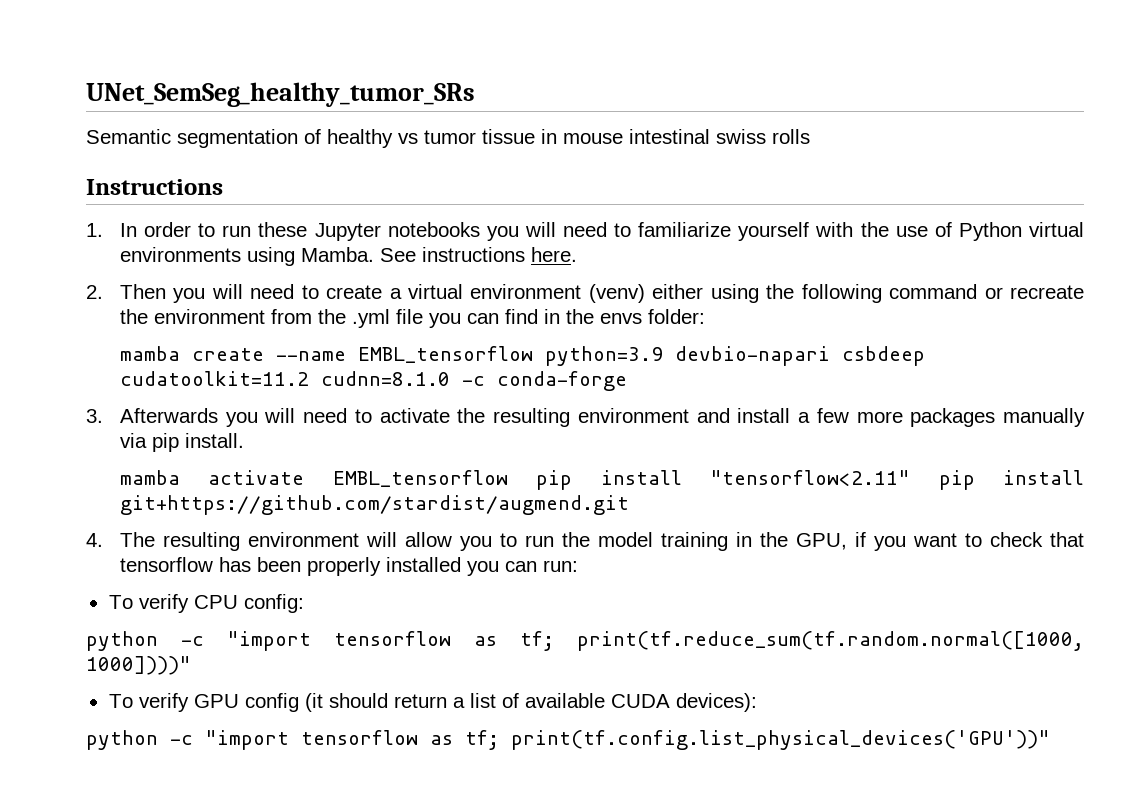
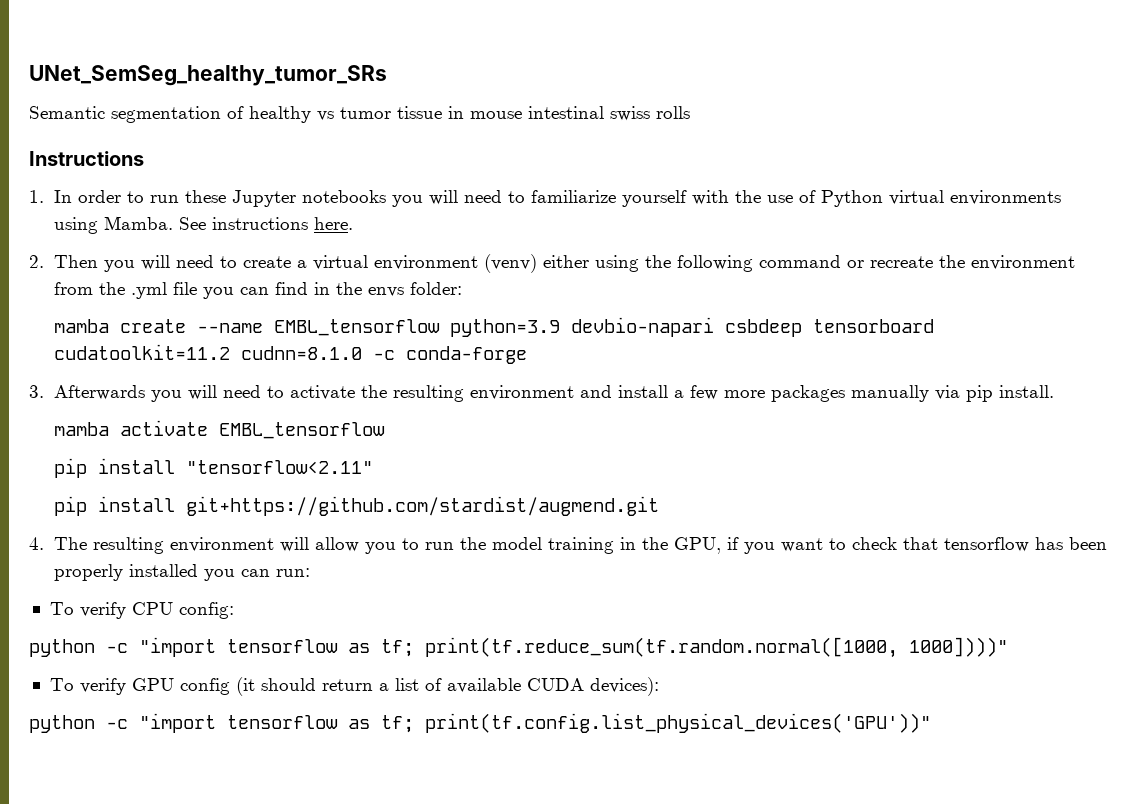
- mamba create --name EMBL_tensorflow python=3.9 devbio-napari csbdeep cudatoolkit=11.2 cudnn=8.1.0 -c conda-forge
+ mamba create --name EMBL_tensorflow python=3.9 devbio-napari csbdeep tensorboard cudatoolkit=11.2 cudnn=8.1.0 -c conda-forge
- mamba activate EMBL_tensorflow pip install "tensorflow<2.11" pip install git+https://github.com/stardist/augmend.git
+ mamba activate EMBL_tensorflow
+ pip install "tensorflow<2.11"
+ pip install git+https://github.com/stardist/augmend.git

